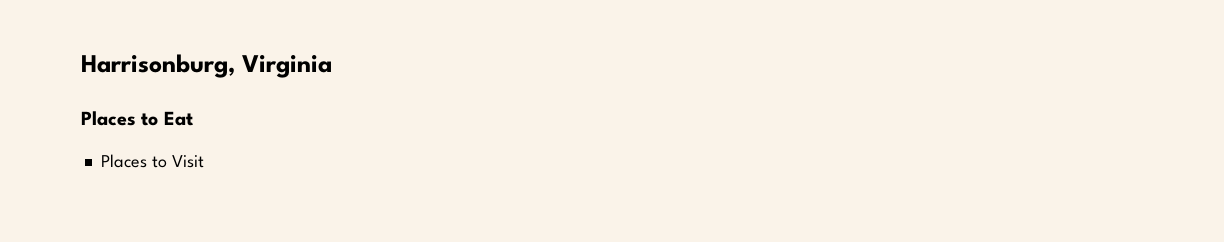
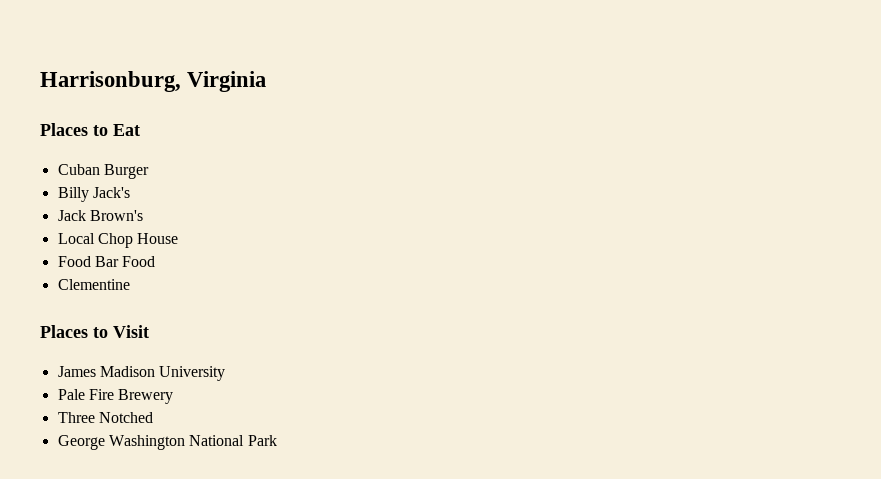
+ Cuban Burger
+ Billy Jack's
+ Jack Brown's
+ Local Chop House
+ Food Bar Food
+ Clementine
  Places to Visit
+ James Madison University
+ Pale Fire Brewery
+ Three Notched
+ George Washington National Park

